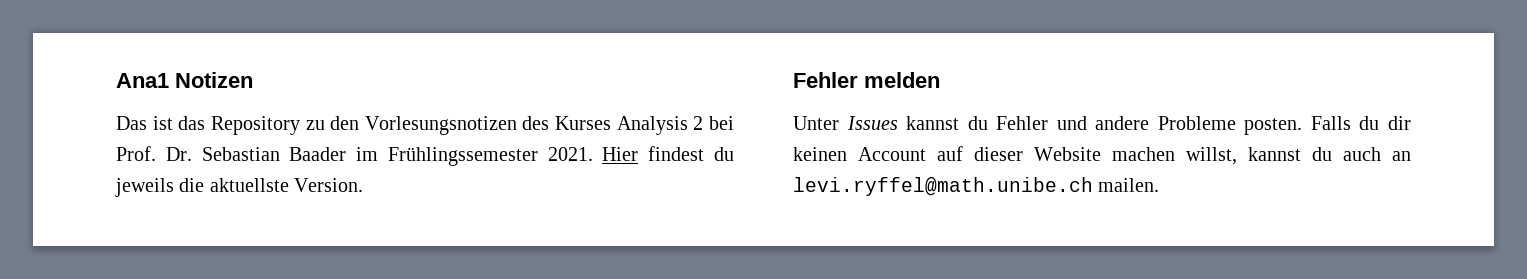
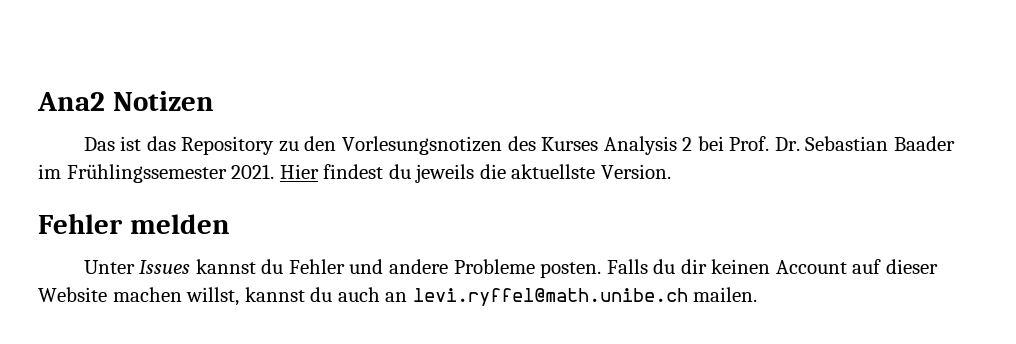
- Ana1 Notizen
+ Ana2 Notizen

